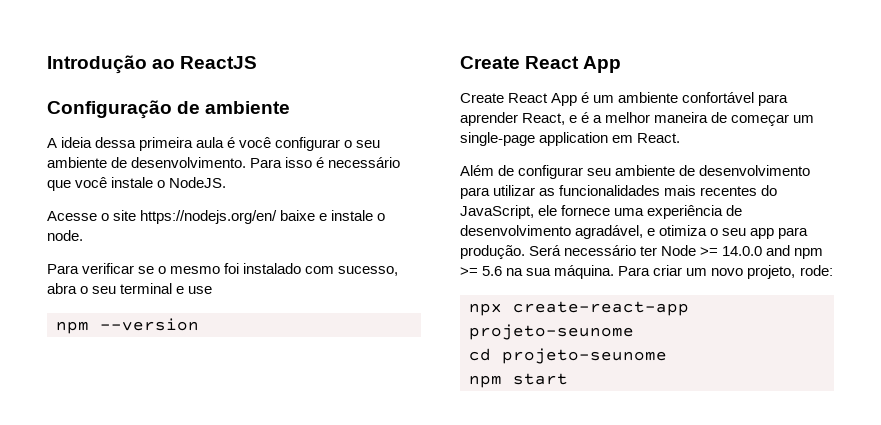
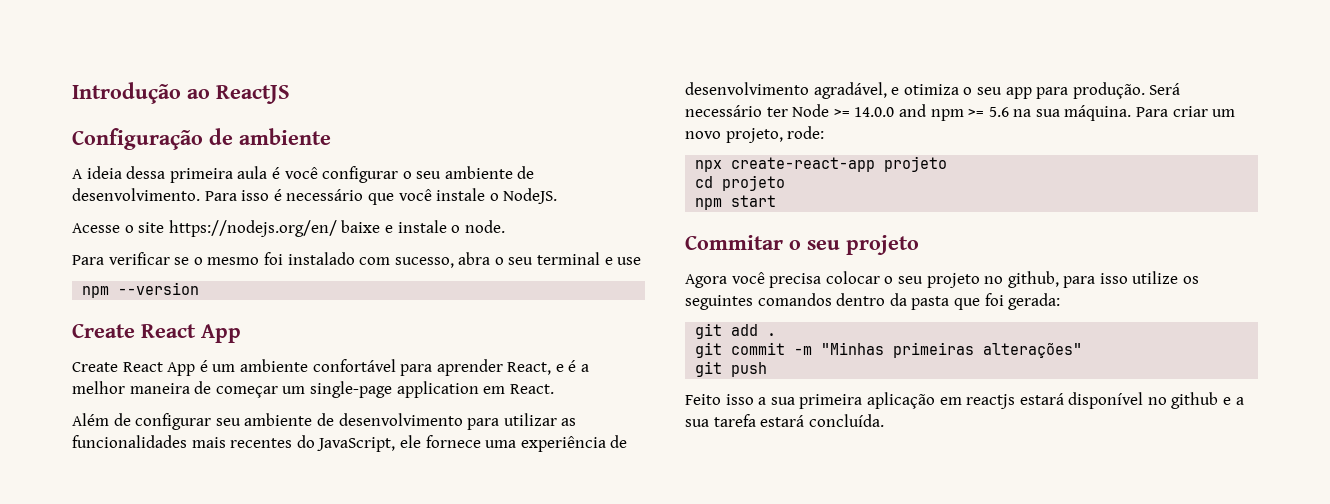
- npx create-react-app projeto-seunome
+ npx create-react-app projeto
- cd projeto-seunome
+ cd projeto
+ Commitar o seu projeto
+ Agora você precisa colocar o seu projeto no github, para isso utilize os seguintes comandos dentro da pasta que foi gerada:
+ git add .
+ git commit -m "Minhas primeiras alterações"
+ git push
+ Feito isso a sua primeira aplicação em reactjs estará disponível no github e a sua tarefa estará concluída.

